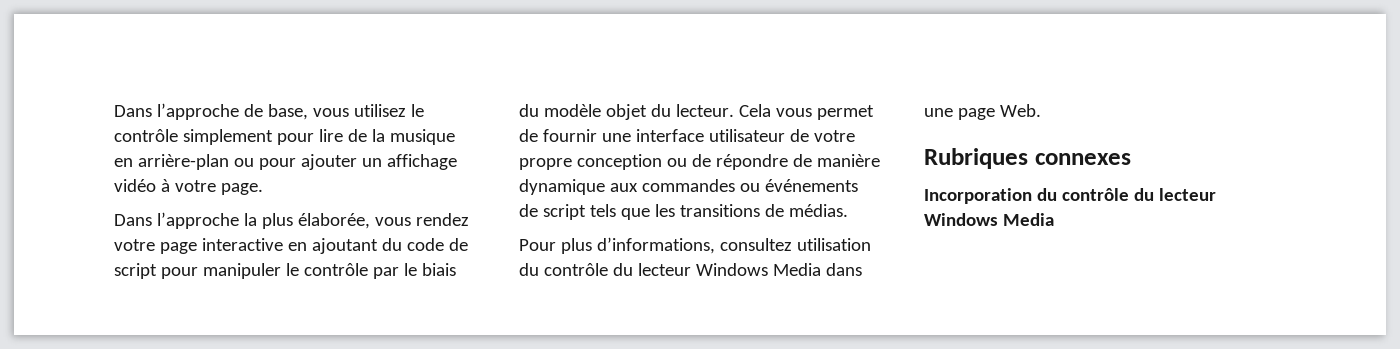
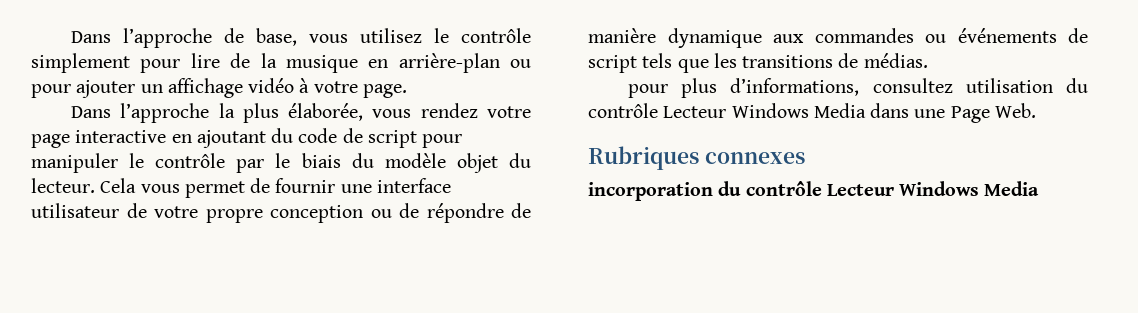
- Pour plus d’informations, consultez utilisation du contrôle du lecteur Windows Media dans une page Web.
+ pour plus d’informations, consultez utilisation du contrôle Lecteur Windows Media dans une Page Web.
- Incorporation du contrôle du lecteur Windows Media
+ incorporation du contrôle Lecteur Windows Media

